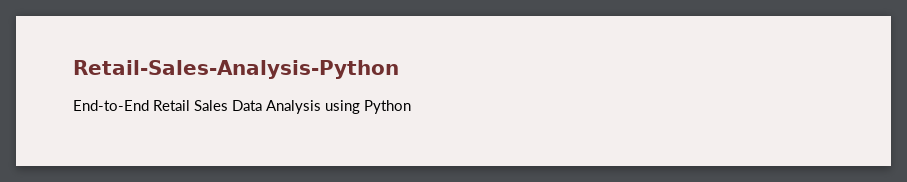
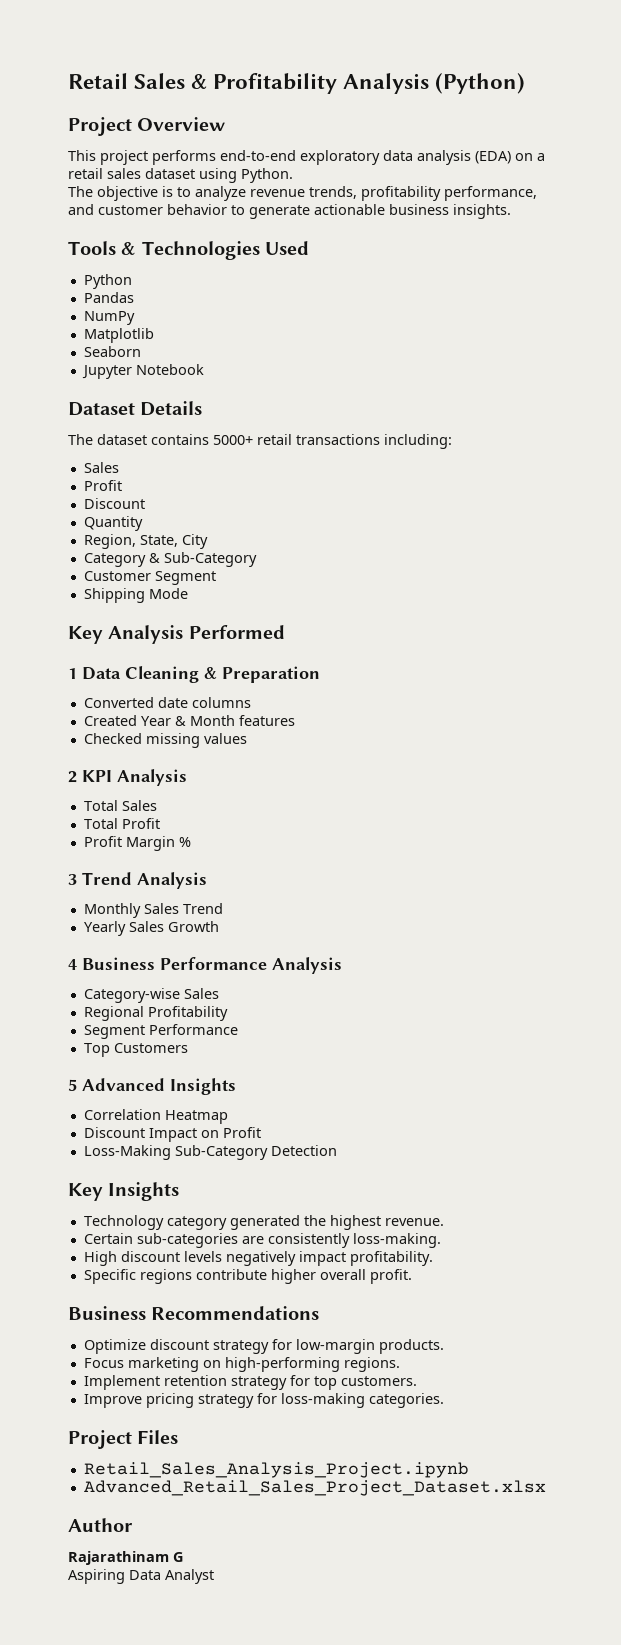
- Retail-Sales-Analysis-Python
- End-to-End Retail Sales Data Analysis using Python
+ Retail Sales & Profitability Analysis (Python)
+ Project Overview
+ This project performs end-to-end exploratory data analysis (EDA) on a retail sales dataset using Python.
+ The objective is to analyze revenue trends, profitability performance, and customer behavior to generate actionable business insights.
+ Tools & Technologies Used
+ Python
+ Pandas
+ NumPy
+ Matplotlib
+ Seaborn
+ Jupyter Notebook
+ Dataset Details
+ The dataset contains 5000+ retail transactions including:
+ Sales
+ Profit
+ Discount
+ Quantity
+ Region, State, City
+ Category & Sub-Category
+ Customer Segment
+ Shipping Mode
+ Key Analysis Performed
+ 1 Data Cleaning & Preparation
+ Converted date columns
+ Created Year & Month features
+ Checked missing values
+ 2 KPI Analysis
+ Total Sales
+ Total Profit
+ Profit Margin %
+ 3 Trend Analysis
+ Monthly Sales Trend
+ Yearly Sales Growth
+ 4 Business Performance Analysis
+ Category-wise Sales
+ Regional Profitability
+ Segment Performance
+ Top Customers
+ 5 Advanced Insights
+ Correlation Heatmap
+ Discount Impact on Profit
+ Loss-Making Sub-Category Detection
+ Key Insights
+ Technology category generated the highest revenue.
+ Certain sub-categories are consistently loss-making.
+ High discount levels negatively impact profitability.
+ Specific regions contribute higher overall profit.
+ Business Recommendations
+ Optimize discount strategy for low-margin products.
+ Focus marketing on high-performing regions.
+ Implement retention strategy for top customers.
+ Improve pricing strategy for loss-making categories.
+ Project Files
+ Retail_Sales_Analysis_Project.ipynb
+ Advanced_Retail_Sales_Project_Dataset.xlsx
+ Author
+ Rajarathinam G
+ Aspiring Data Analyst

